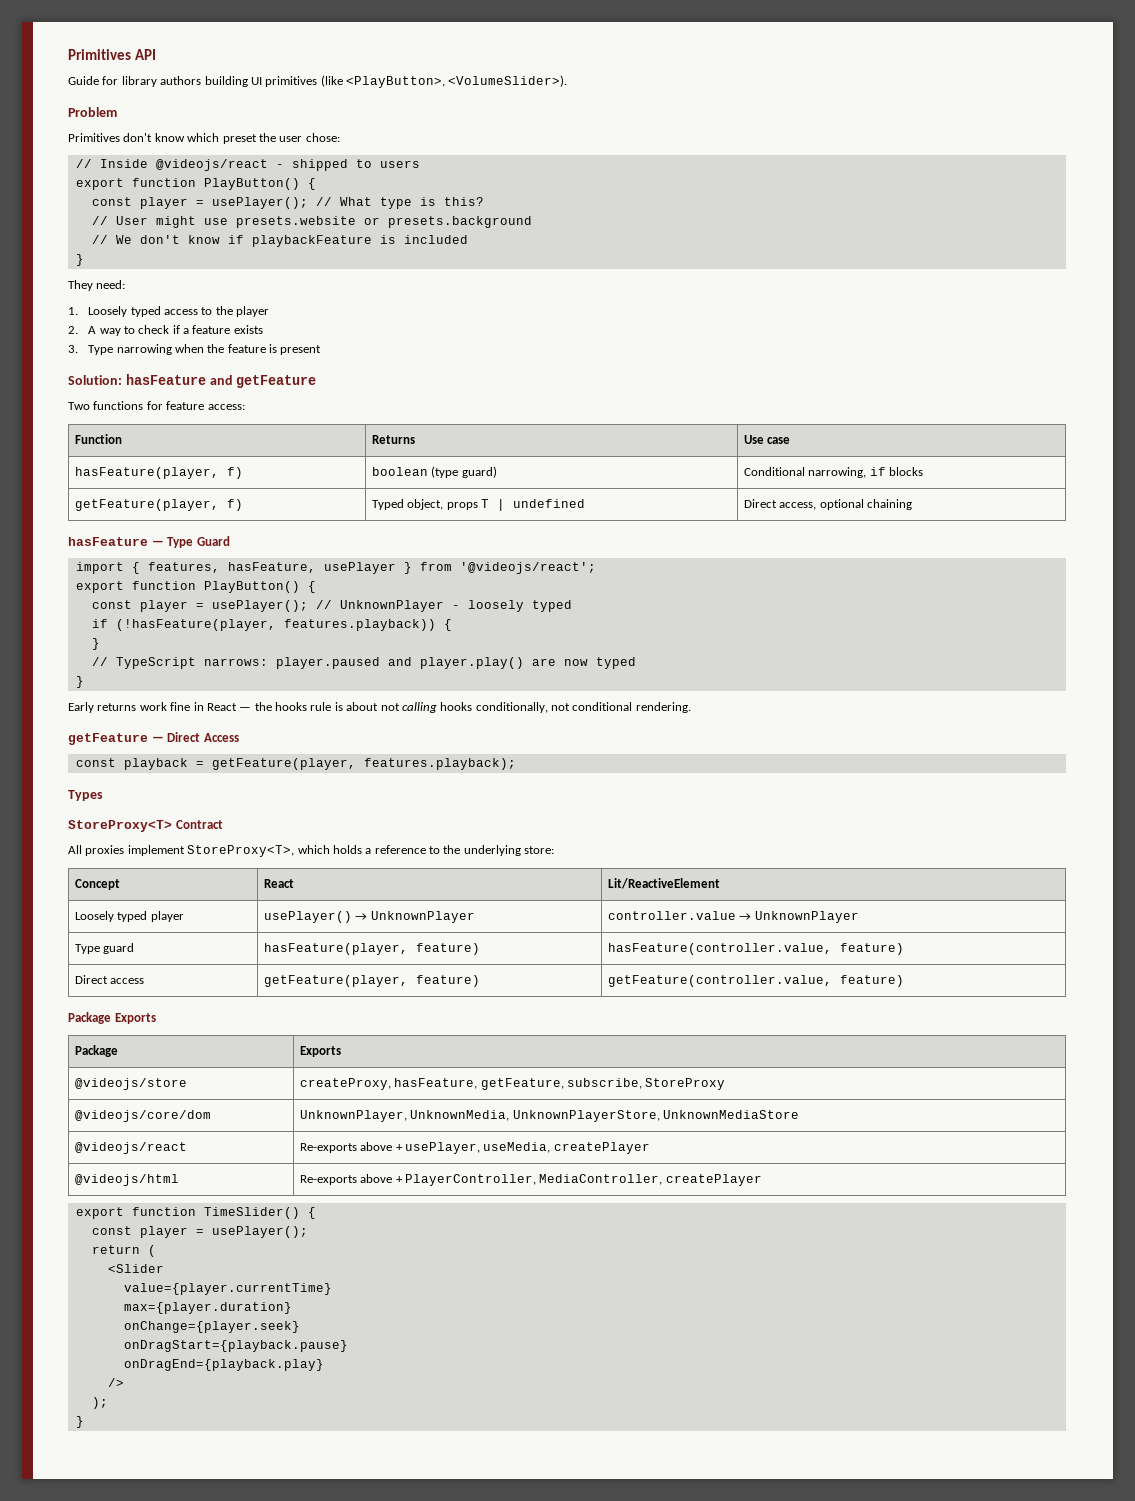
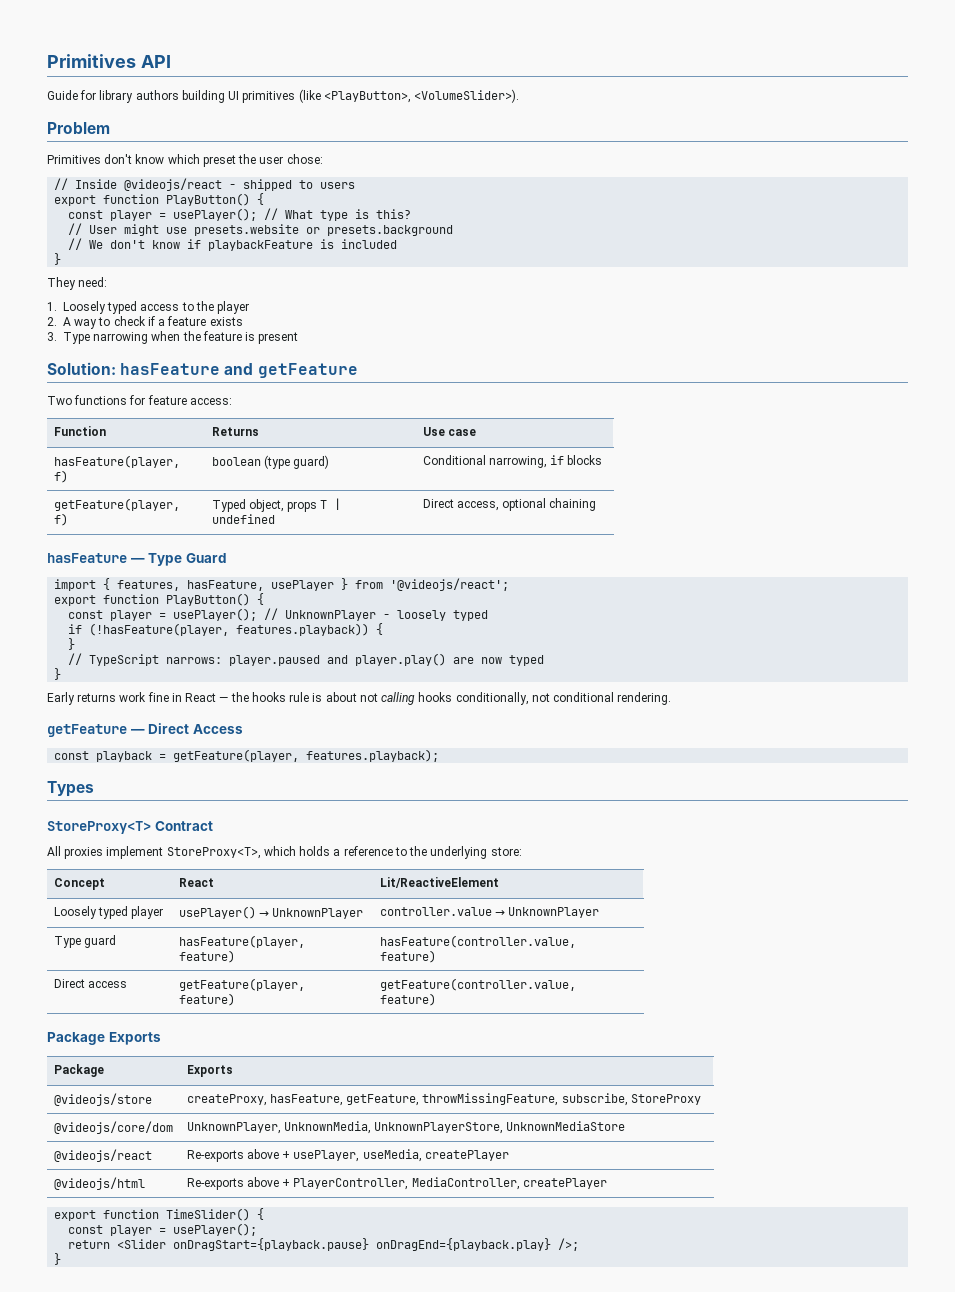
- @videojs/store | createProxy, hasFeature, getFeature, subscribe, StoreProxy
+ @videojs/store | createProxy, hasFeature, getFeature, throwMissingFeature, subscribe, StoreProxy
- return (
- <Slider
- value={player.currentTime}
- max={player.duration}
- onChange={player.seek}
- onDragStart={playback.pause}
- onDragEnd={playback.play}
- />
- );
+ return <Slider onDragStart={playback.pause} onDragEnd={playback.play} />;

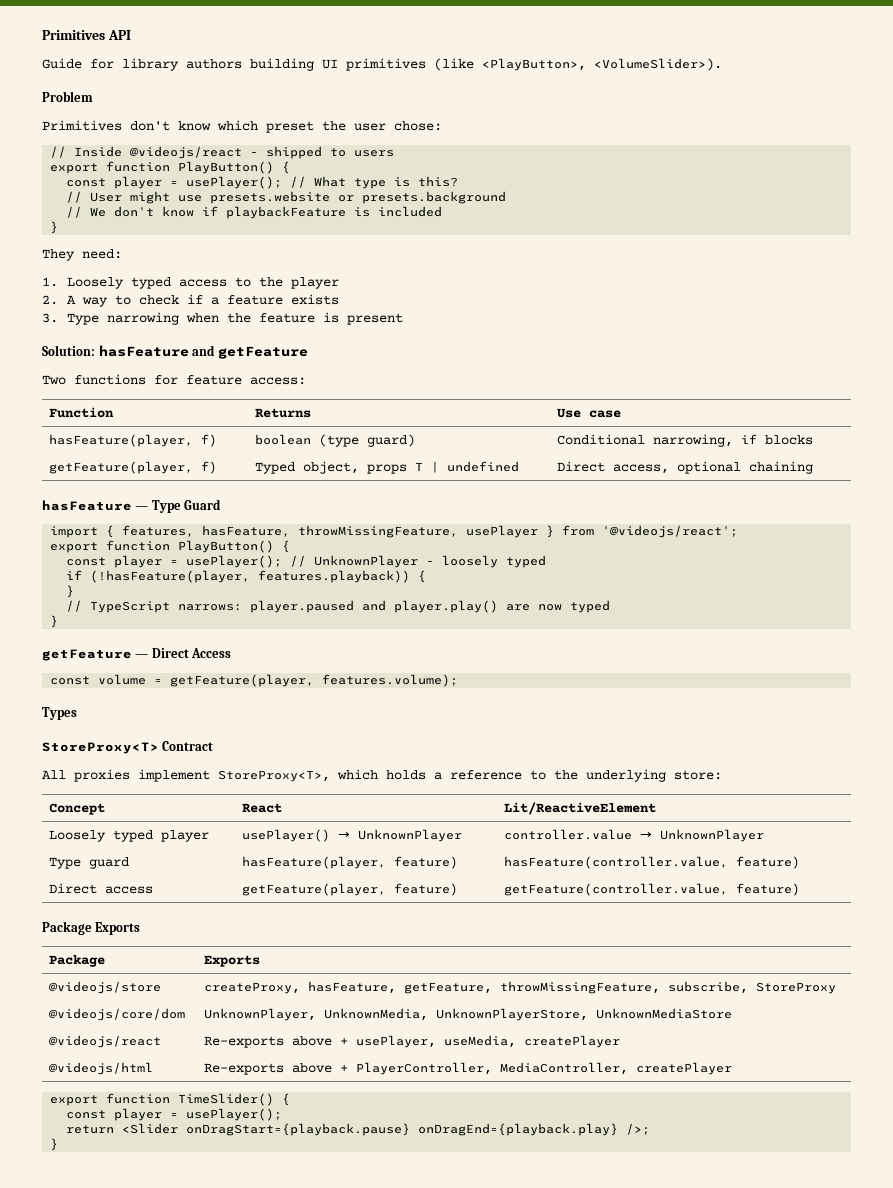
- import { features, hasFeature, usePlayer } from '@videojs/react';
+ import { features, hasFeature, throwMissingFeature, usePlayer } from '@videojs/react';
- Early returns work fine in React — the hooks rule is about not calling hooks conditionally, not conditional rendering.
- const playback = getFeature(player, features.playback);
+ const volume = getFeature(player, features.volume);

